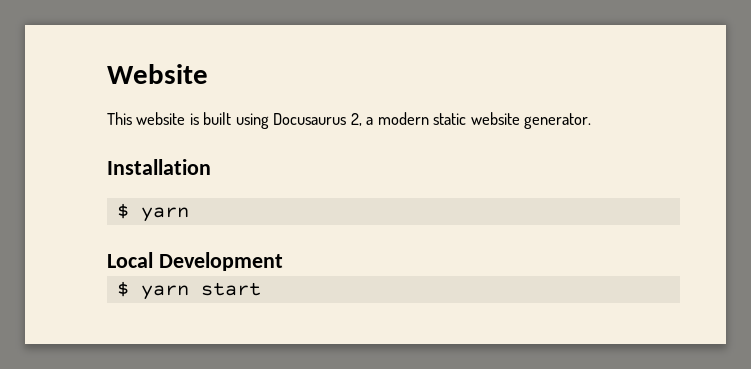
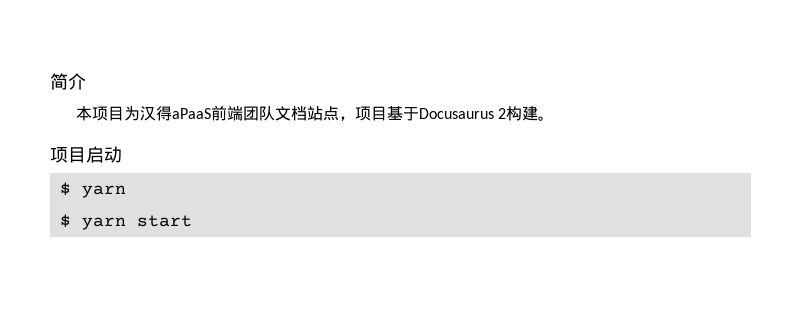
- Website
- This website is built using Docusaurus 2, a modern static website generator.
- Installation
+ 简介
+ 本项目为汉得aPaaS前端团队文档站点，项目基于Docusaurus 2构建。
+ 项目启动
  $ yarn
- Local Development

